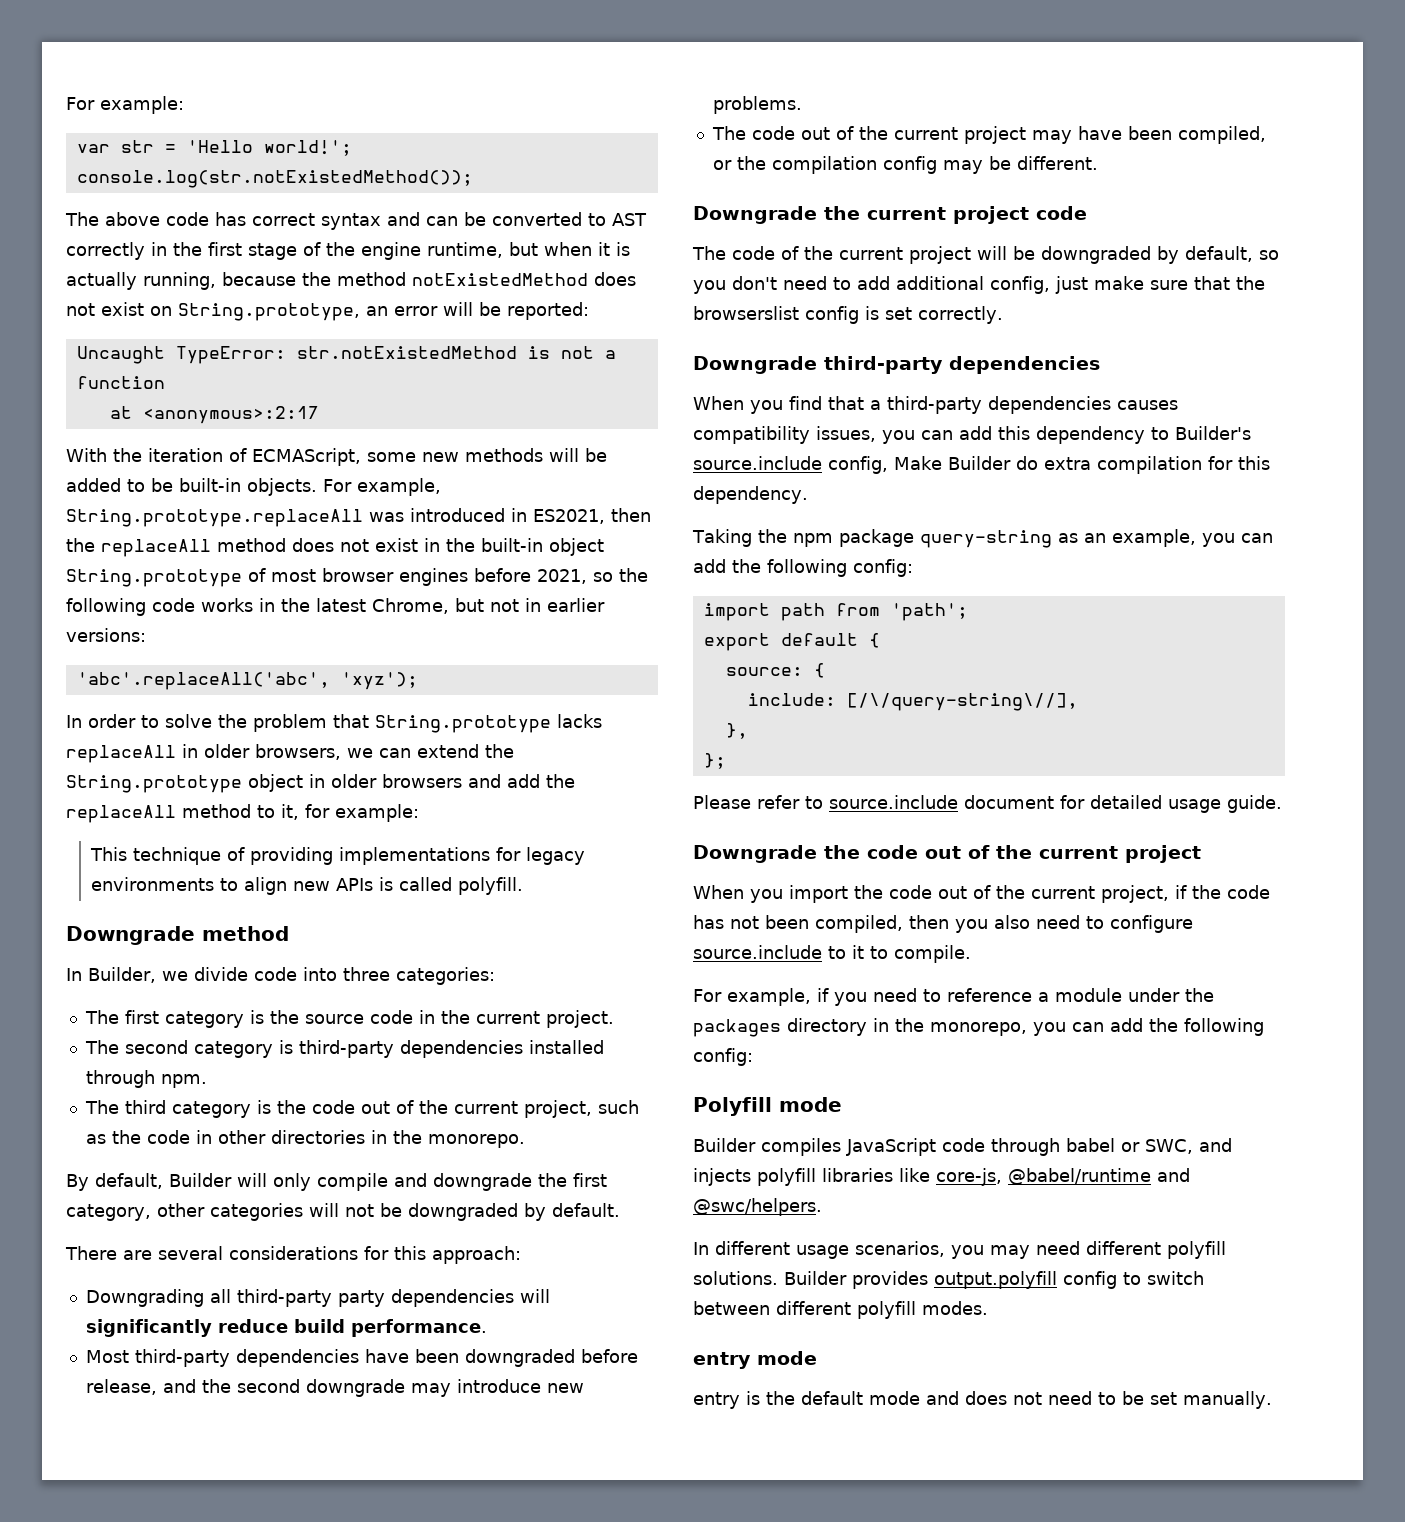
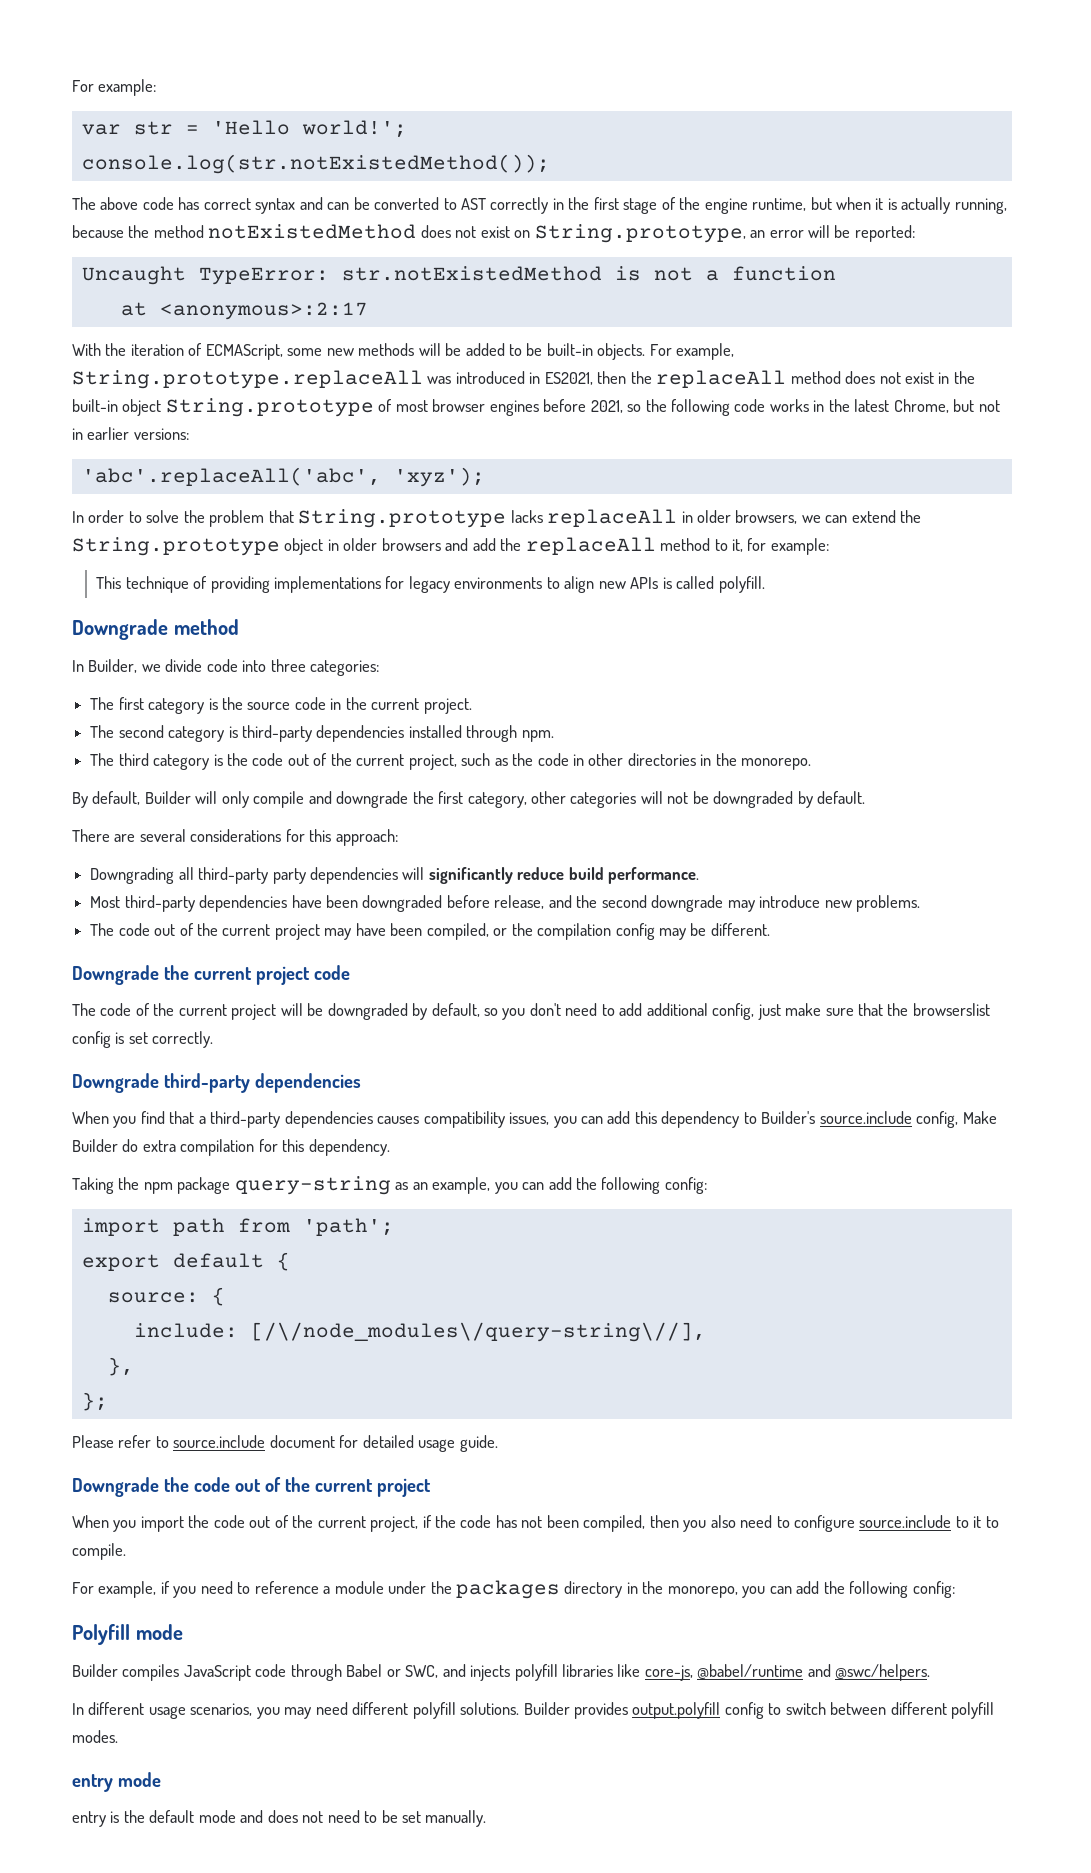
- include: [/\/query-string\//],
+ include: [/\/node_modules\/query-string\//],
- Builder compiles JavaScript code through babel or SWC, and injects polyfill libraries like core-js, @babel/runtime and @swc/helpers.
+ Builder compiles JavaScript code through Babel or SWC, and injects polyfill libraries like core-js, @babel/runtime and @swc/helpers.

